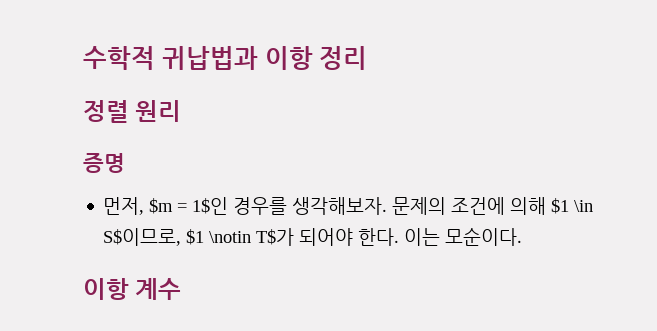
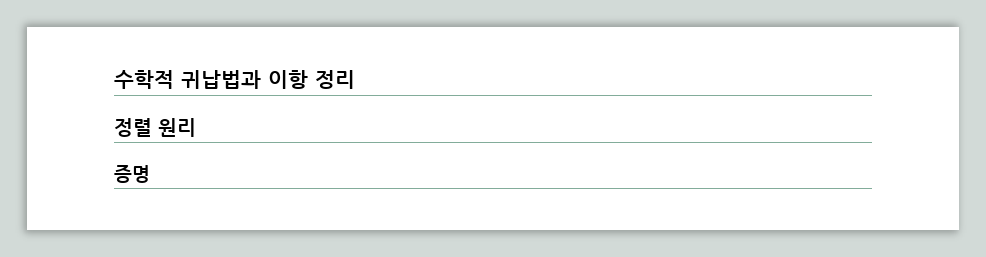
- 먼저, $m = 1$인 경우를 생각해보자. 문제의 조건에 의해 $1 \in S$이므로, $1 \notin T$가 되어야 한다. 이는 모순이다.
- 이항 계수

